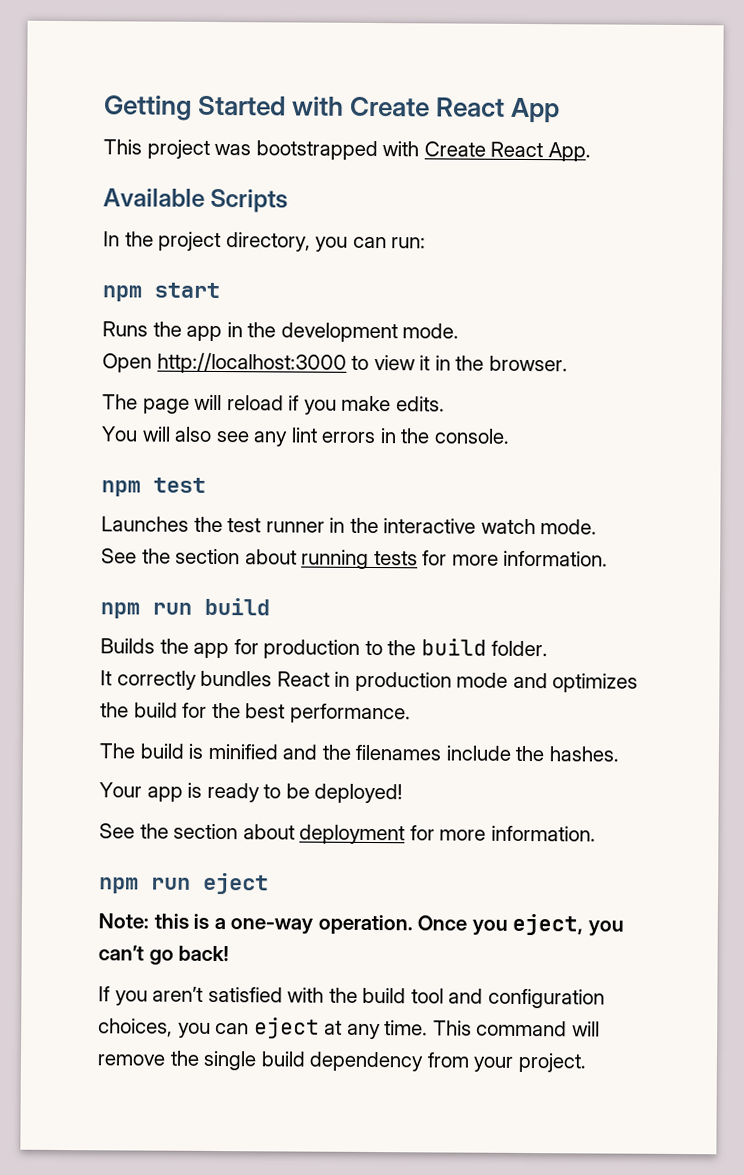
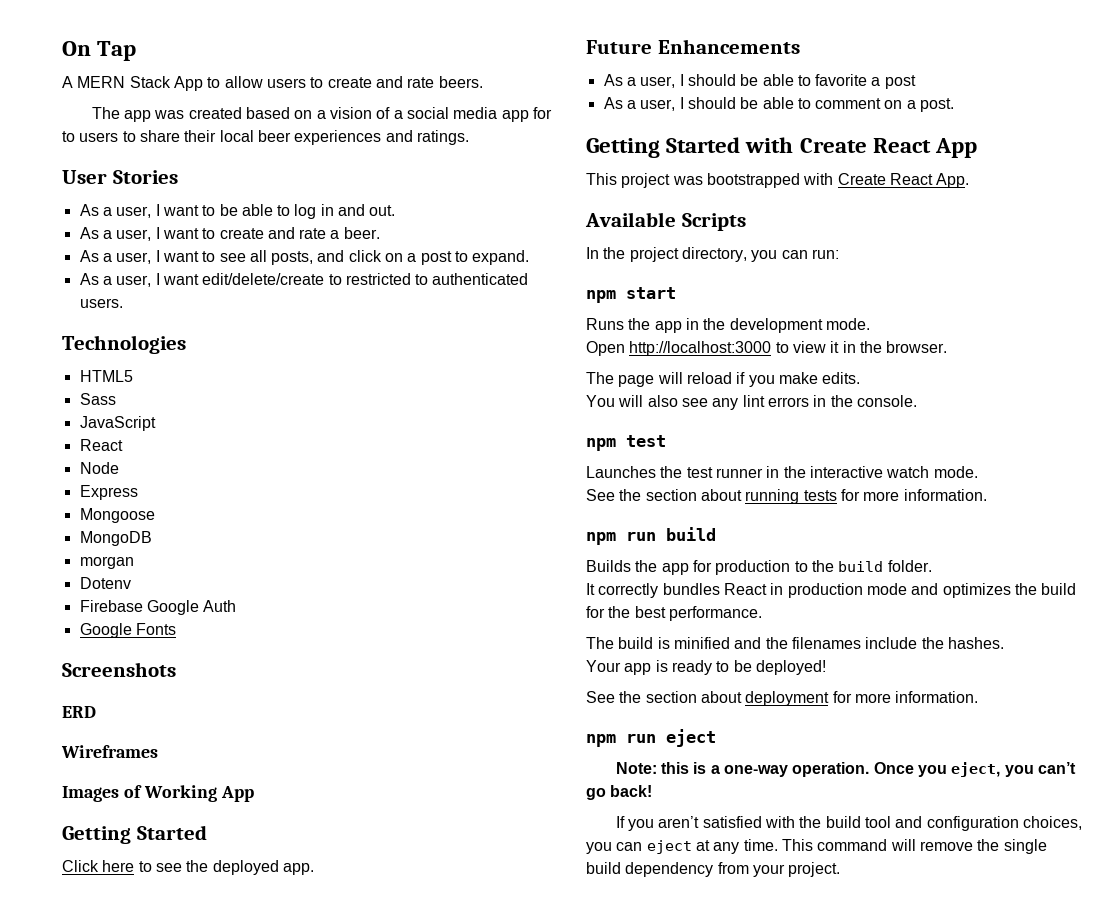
+ On Tap
+ A MERN Stack App to allow users to create and rate beers.
+ The app was created based on a vision of a social media app for to users to share their local beer experiences and ratings.
+ User Stories
+ As a user, I want to be able to log in and out.
+ As a user, I want to create and rate a beer.
+ As a user, I want to see all posts, and click on a post to expand.
+ As a user, I want edit/delete/create to restricted to authenticated users.
+ Technologies
+ HTML5
+ Sass
+ JavaScript
+ React
+ Node
+ Express
+ Mongoose
+ MongoDB
+ morgan
+ Dotenv
+ Firebase Google Auth
+ Google Fonts
+ Screenshots
+ ERD
+ Wireframes
+ Images of Working App
+ Getting Started
+ Click here to see the deployed app.
+ Future Enhancements
+ As a user, I should be able to favorite a post
+ As a user, I should be able to comment on a post.

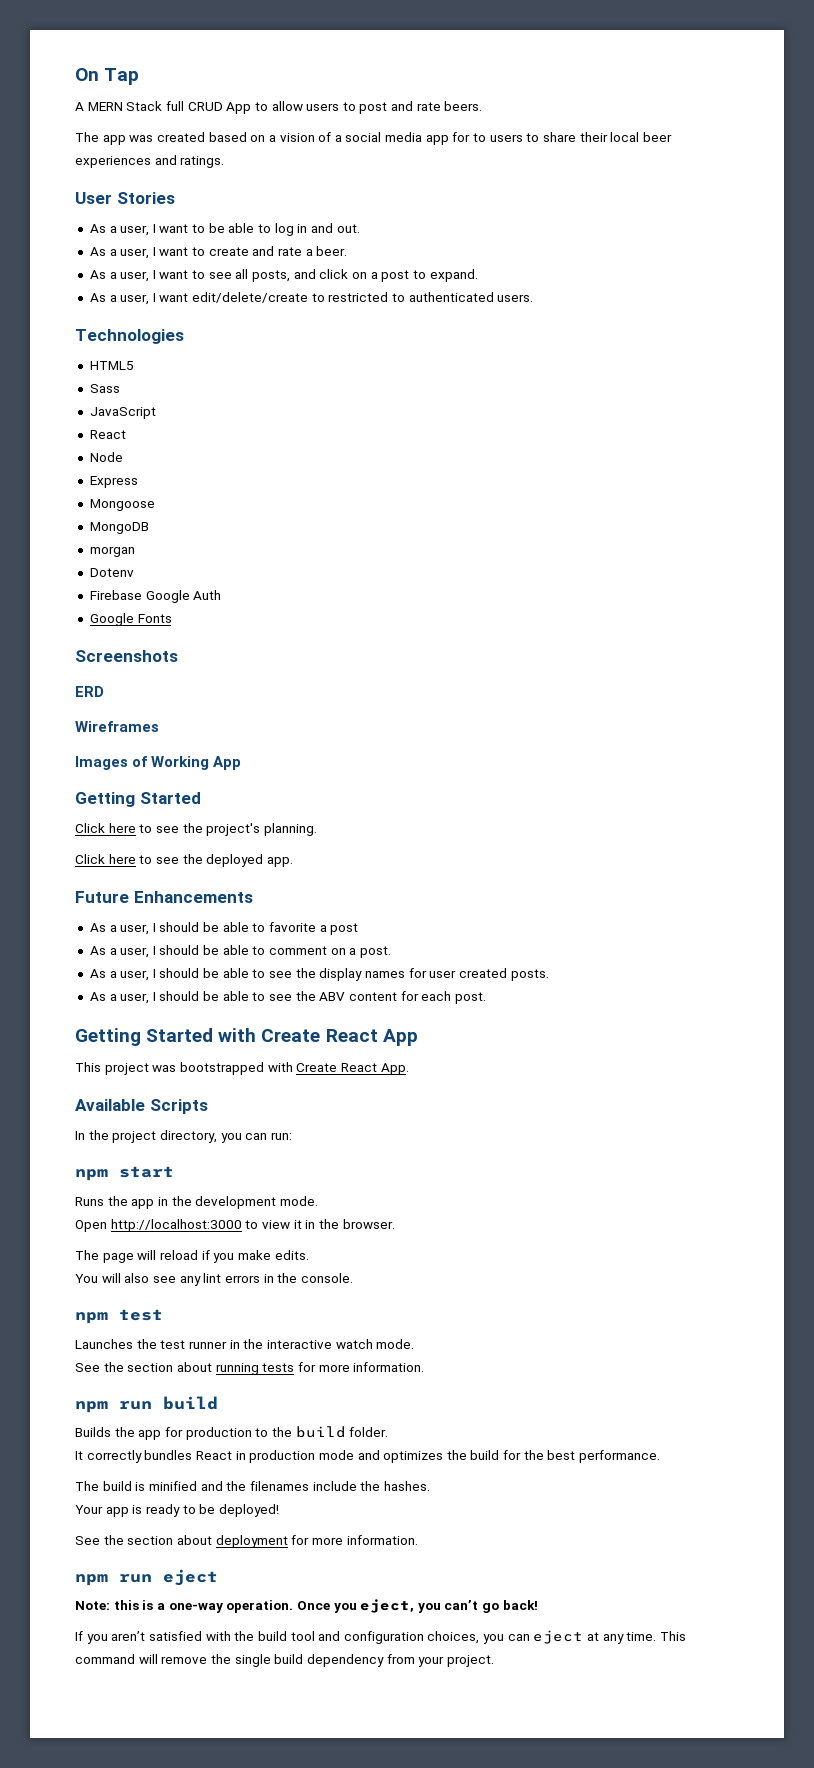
- A MERN Stack App to allow users to create and rate beers.
+ A MERN Stack full CRUD App to allow users to post and rate beers.
+ Click here to see the project's planning.
+ As a user, I should be able to see the display names for user created posts.
+ As a user, I should be able to see the ABV content for each post.

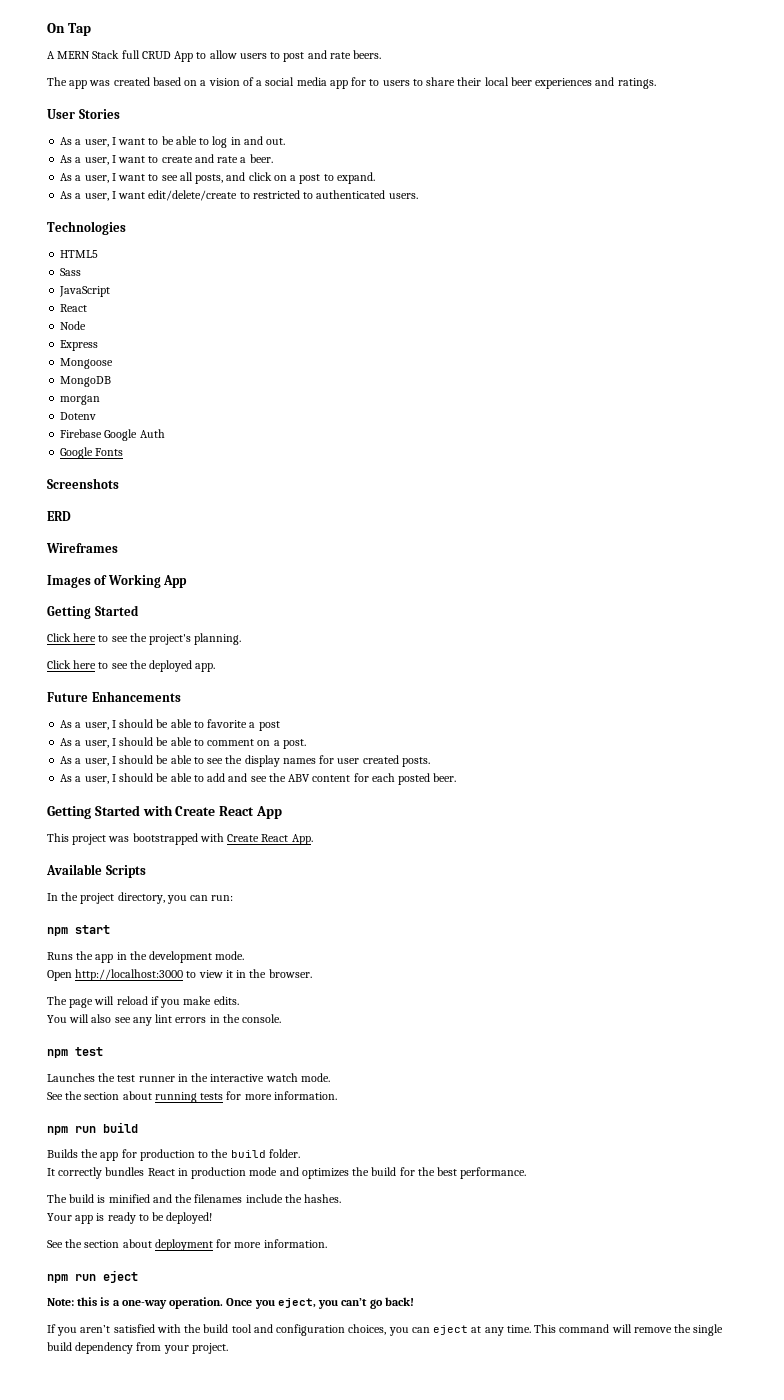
- As a user, I should be able to see the ABV content for each post.
+ As a user, I should be able to add and see the ABV content for each posted beer.

